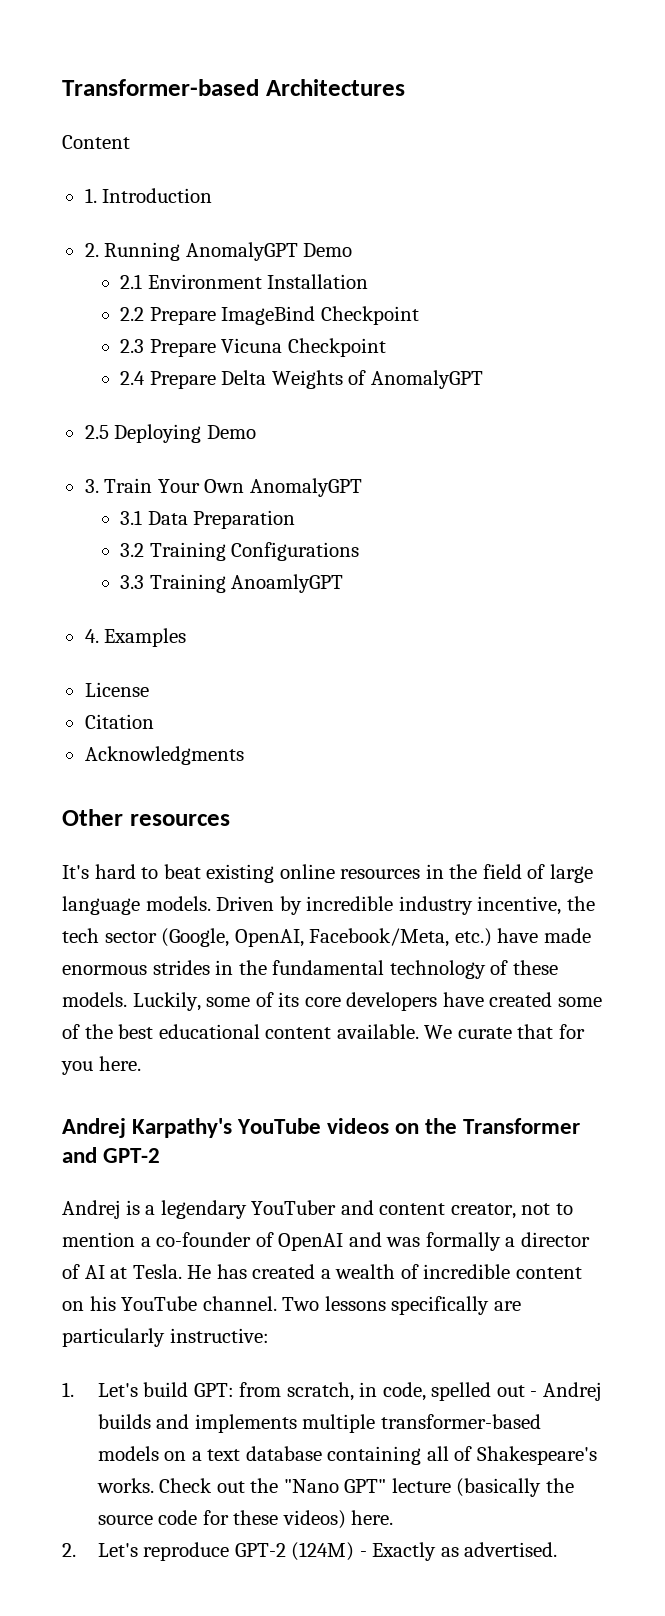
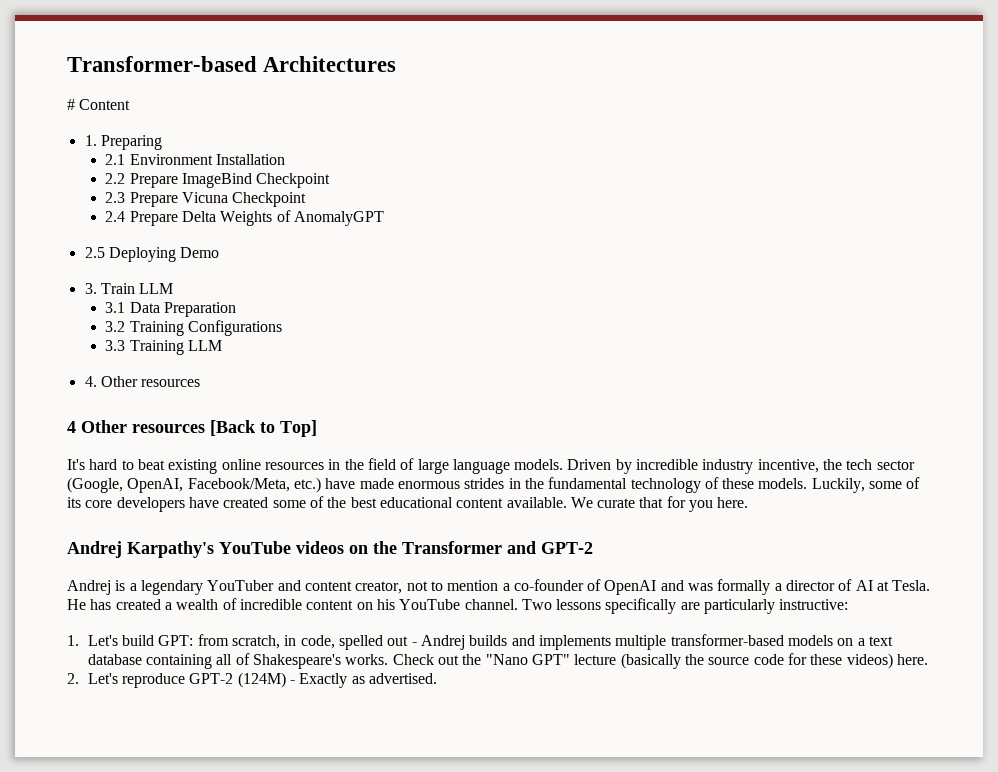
- Content
+ # Content
- 1. Introduction
- 2. Running AnomalyGPT Demo
+ 1. Preparing
- 3. Train Your Own AnomalyGPT
+ 3. Train LLM
- 3.3 Training AnoamlyGPT
+ 3.3 Training LLM
- 4. Examples
- License
- Citation
- Acknowledgments
- Other resources
+ 4. Other resources
+ 4 Other resources [Back to Top]

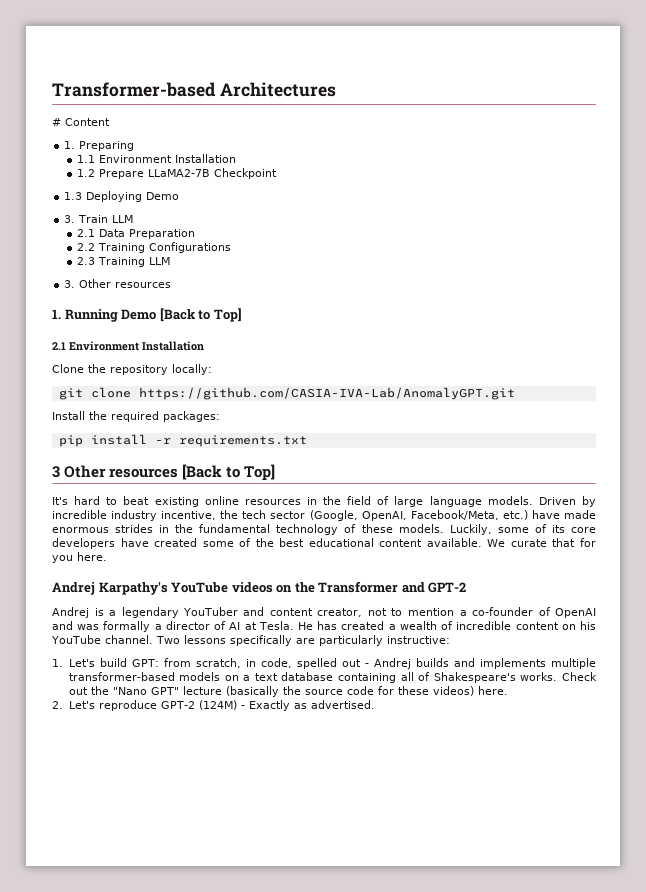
- 2.1 Environment Installation
- 2.2 Prepare ImageBind Checkpoint
- 2.3 Prepare Vicuna Checkpoint
- 2.4 Prepare Delta Weights of AnomalyGPT
- 2.5 Deploying Demo
+ 1.1 Environment Installation
+ 1.2 Prepare LLaMA2-7B Checkpoint
+ 1.3 Deploying Demo
- 3.1 Data Preparation
+ 2.1 Data Preparation
- 3.2 Training Configurations
+ 2.2 Training Configurations
- 3.3 Training LLM
+ 2.3 Training LLM
- 4. Other resources
+ 3. Other resources
- 4 Other resources [Back to Top]
+ 1. Running Demo [Back to Top]
+ 2.1 Environment Installation
+ Clone the repository locally:
+ git clone https://github.com/CASIA-IVA-Lab/AnomalyGPT.git
+ Install the required packages:
+ pip install -r requirements.txt
+ 3 Other resources [Back to Top]

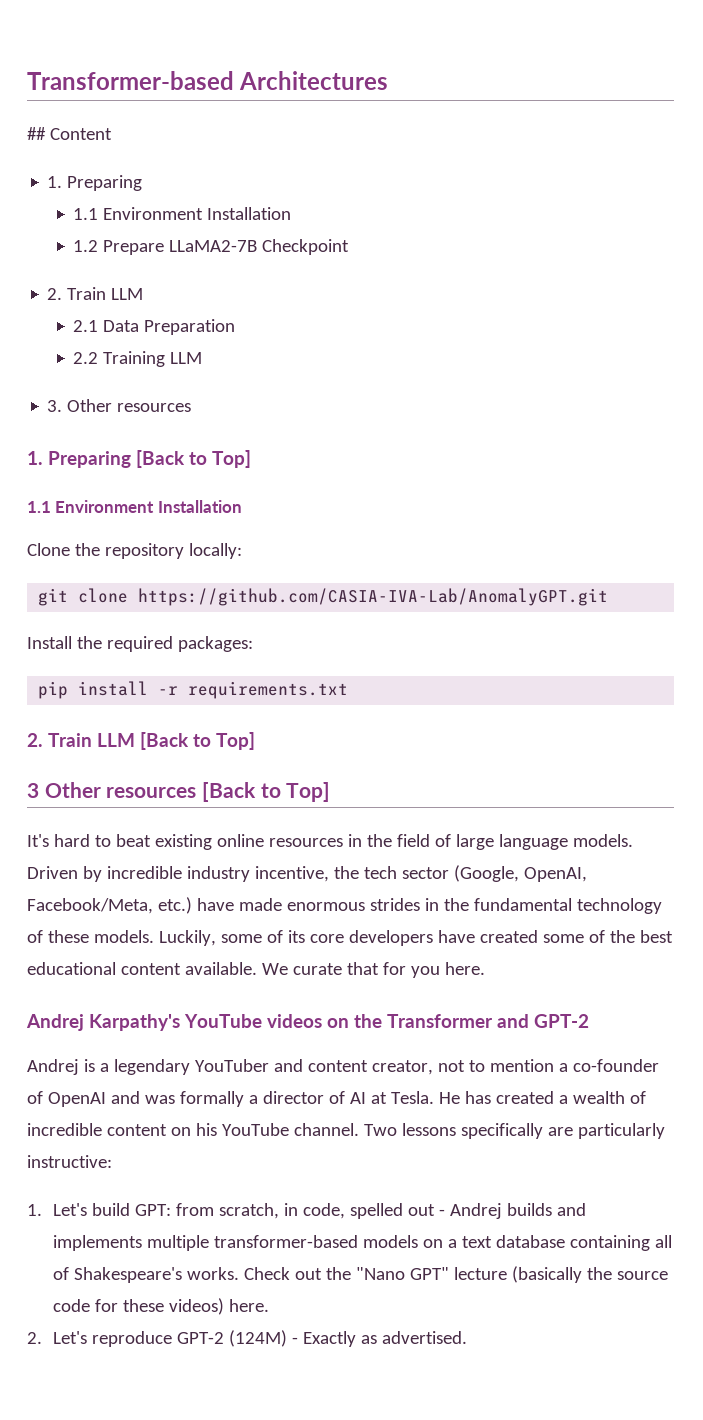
- # Content
+ ## Content
  1.2 Prepare LLaMA2-7B Checkpoint
- 1.3 Deploying Demo
- 3. Train LLM
+ 2. Train LLM
- 2.2 Training Configurations
- 2.3 Training LLM
+ 2.2 Training LLM
- 1. Running Demo [Back to Top]
- 2.1 Environment Installation
+ 1. Preparing [Back to Top]
+ 1.1 Environment Installation
+ 2. Train LLM [Back to Top]

